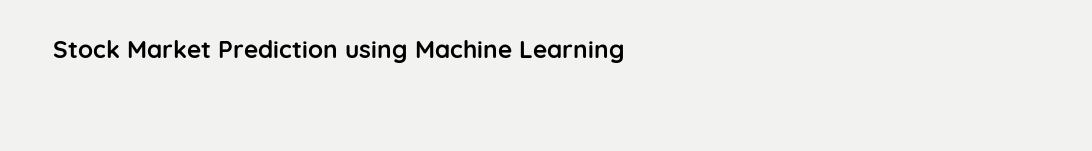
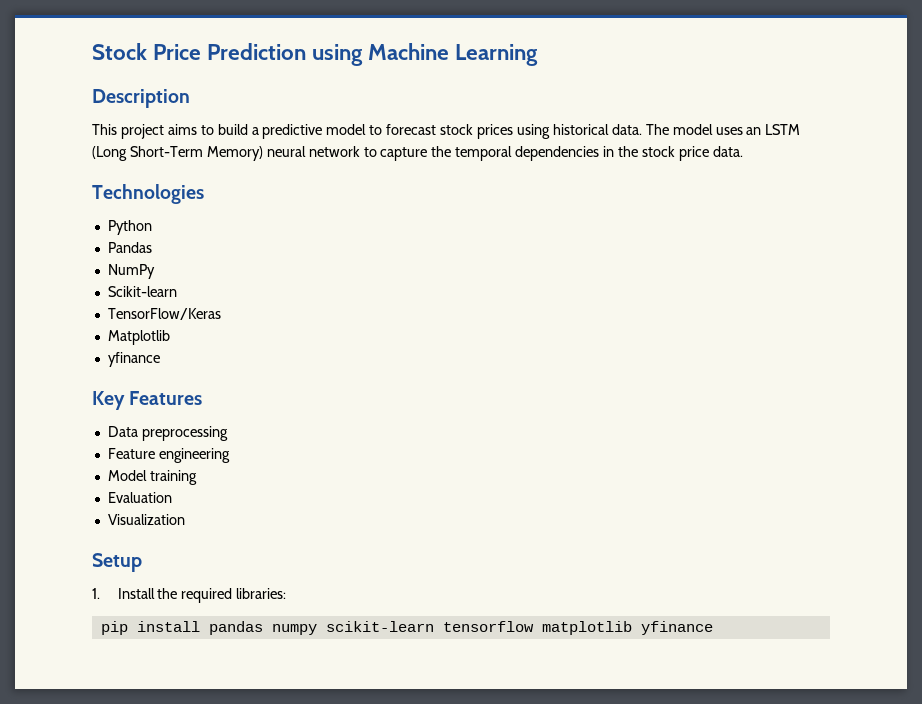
- Stock Market Prediction using Machine Learning
+ Stock Price Prediction using Machine Learning
+ Description
+ This project aims to build a predictive model to forecast stock prices using historical data. The model uses an LSTM (Long Short-Term Memory) neural network to capture the temporal dependencies in the stock price data.
+ Technologies
+ Python
+ Pandas
+ NumPy
+ Scikit-learn
+ TensorFlow/Keras
+ Matplotlib
+ yfinance
+ Key Features
+ Data preprocessing
+ Feature engineering
+ Model training
+ Evaluation
+ Visualization
+ Setup
+ 1. Install the required libraries:
+ pip install pandas numpy scikit-learn tensorflow matplotlib yfinance

